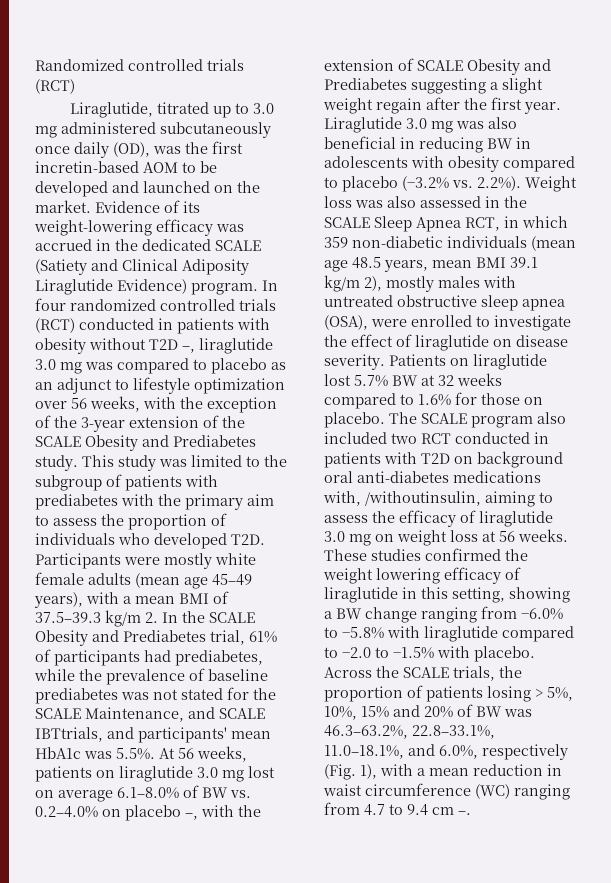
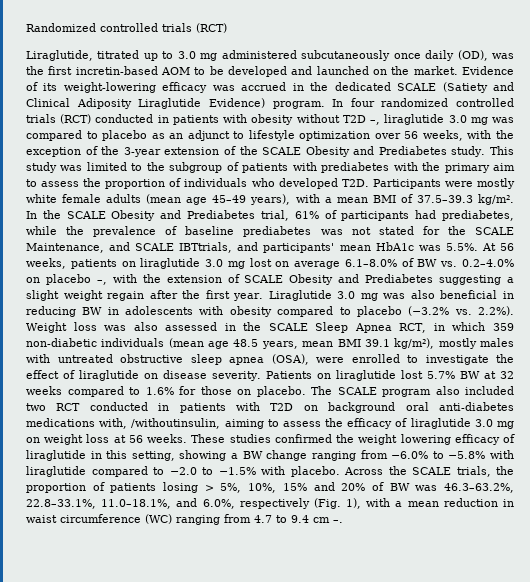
- This study was limited to the subgroup of patients with prediabetes with the primary aim to assess the proportion of individuals who developed T2D. Participants were mostly white female adults (mean age 45–49 years), with a mean BMI of 37.5–39.3 kg/m 2. In the SCALE Obesity and Prediabetes trial, 61% of participants had prediabetes, while the prevalence of baseline prediabetes was not stated for the SCALE Maintenance, and SCALE IBTtrials, and participants' mean HbA1c was 5.5%. At 56 weeks, patients on liraglutide 3.0 mg lost on average 6.1–8.0% of BW vs. 0.2–4.0% on placebo –, with the extension of SCALE Obesity and Prediabetes suggesting a slight weight regain after the first year.
+ This study was limited to the subgroup of patients with prediabetes with the primary aim to assess the proportion of individuals who developed T2D. Participants were mostly white female adults (mean age 45–49 years), with a mean BMI of 37.5–39.3 kg/m². In the SCALE Obesity and Prediabetes trial, 61% of participants had prediabetes, while the prevalence of baseline prediabetes was not stated for the SCALE Maintenance, and SCALE IBTtrials, and participants' mean HbA1c was 5.5%. At 56 weeks, patients on liraglutide 3.0 mg lost on average 6.1–8.0% of BW vs. 0.2–4.0% on placebo –, with the extension of SCALE Obesity and Prediabetes suggesting a slight weight regain after the first year.
- Liraglutide 3.0 mg was also beneficial in reducing BW in adolescents with obesity compared to placebo (−3.2% vs. 2.2%). Weight loss was also assessed in the SCALE Sleep Apnea RCT, in which 359 non-diabetic individuals (mean age 48.5 years, mean BMI 39.1 kg/m 2), mostly males with untreated obstructive sleep apnea (OSA), were enrolled to investigate the effect of liraglutide on disease severity.
+ Liraglutide 3.0 mg was also beneficial in reducing BW in adolescents with obesity compared to placebo (−3.2% vs. 2.2%). Weight loss was also assessed in the SCALE Sleep Apnea RCT, in which 359 non-diabetic individuals (mean age 48.5 years, mean BMI 39.1 kg/m²), mostly males with untreated obstructive sleep apnea (OSA), were enrolled to investigate the effect of liraglutide on disease severity.

